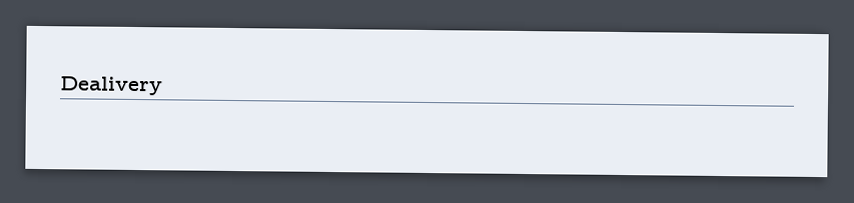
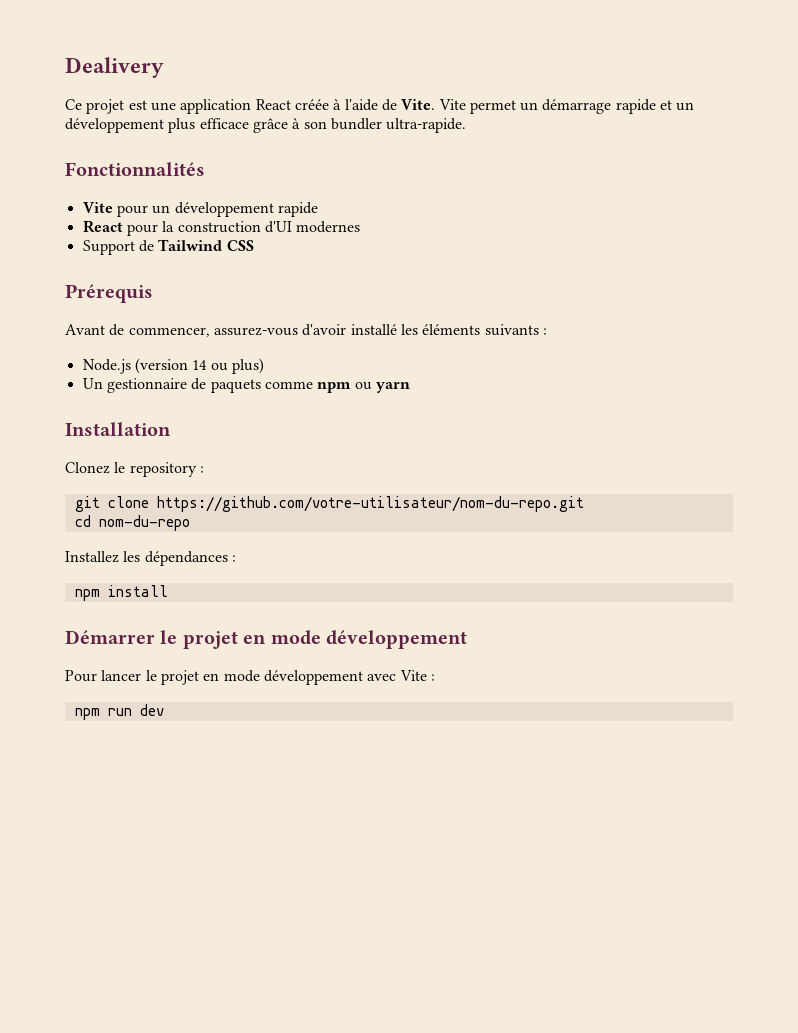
+ Ce projet est une application React créée à l'aide de Vite. Vite permet un démarrage rapide et un développement plus efficace grâce à son bundler ultra-rapide.
+ Fonctionnalités
+ Vite pour un développement rapide
+ React pour la construction d'UI modernes
+ Support de Tailwind CSS
+ Prérequis
+ Avant de commencer, assurez-vous d'avoir installé les éléments suivants :
+ Node.js (version 14 ou plus)
+ Un gestionnaire de paquets comme npm ou yarn
+ Installation
+ Clonez le repository :
+ git clone https://github.com/votre-utilisateur/nom-du-repo.git
+ cd nom-du-repo
+ Installez les dépendances :
+ npm install
+ Démarrer le projet en mode développement
+ Pour lancer le projet en mode développement avec Vite :
+ npm run dev

